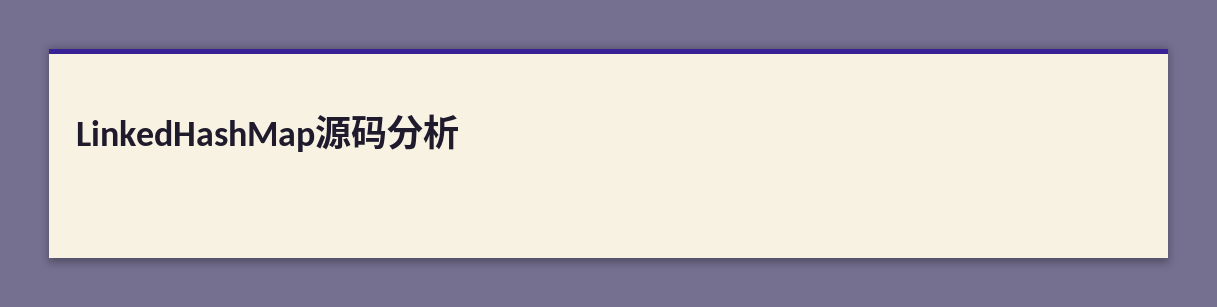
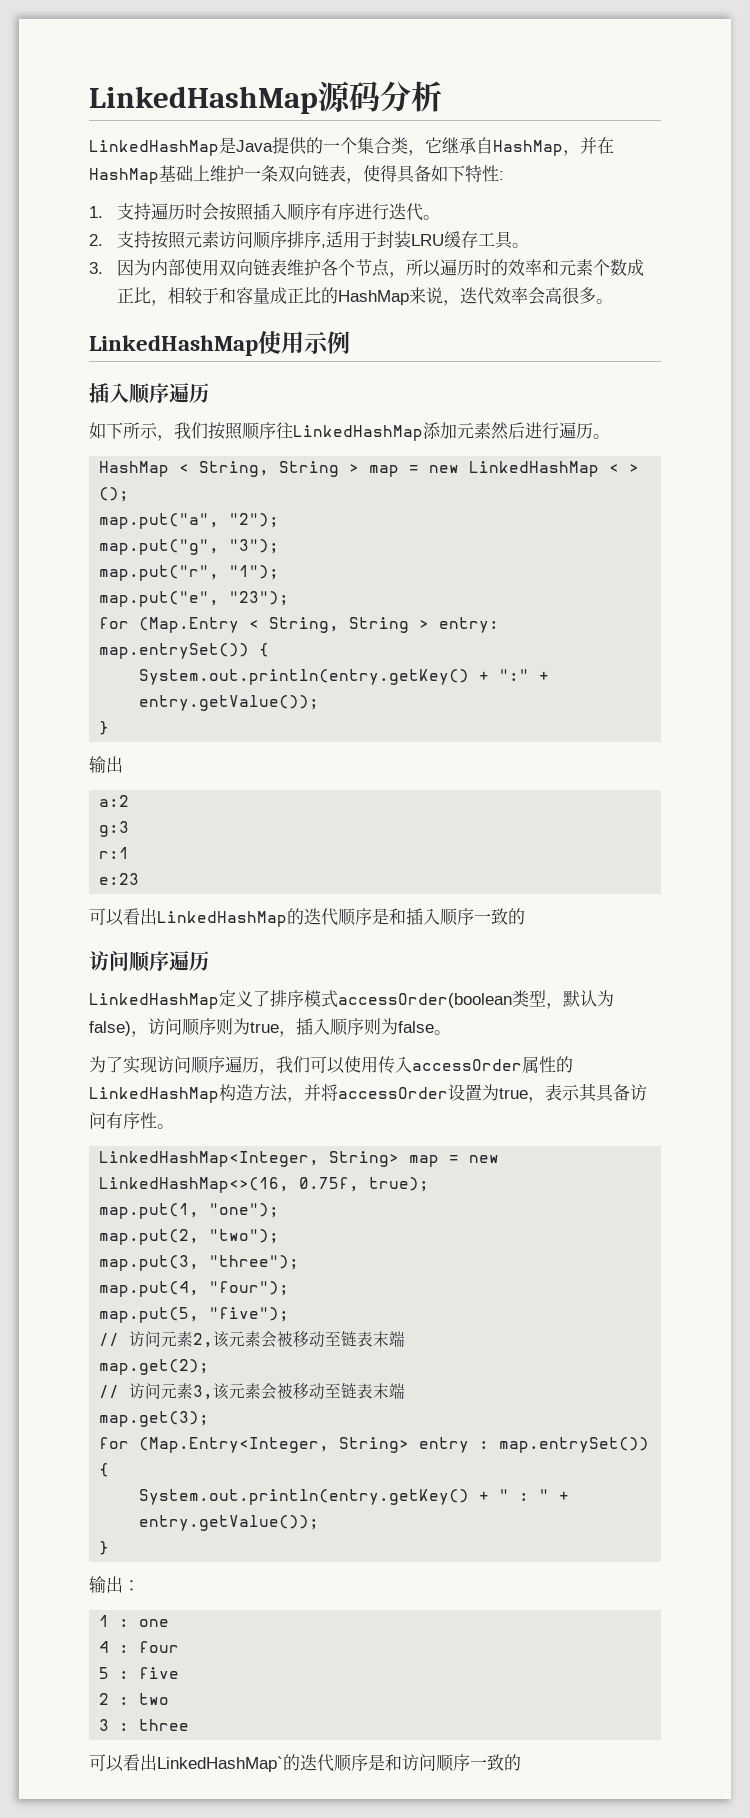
+ LinkedHashMap是Java提供的一个集合类，它继承自HashMap，并在HashMap基础上维护一条双向链表，使得具备如下特性:
+ 1.支持遍历时会按照插入顺序有序进行迭代。
+ 2.支持按照元素访问顺序排序,适用于封装LRU缓存工具。
+ 3.因为内部使用双向链表维护各个节点，所以遍历时的效率和元素个数成正比，相较于和容量成正比的HashMap来说，迭代效率会高很多。
+ LinkedHashMap使用示例
+ 插入顺序遍历
+ 如下所示，我们按照顺序往LinkedHashMap添加元素然后进行遍历。
+ HashMap < String, String > map = new LinkedHashMap < > ();
+ map.put("a", "2");
+ map.put("g", "3");
+ map.put("r", "1");
+ map.put("e", "23");
+ for (Map.Entry < String, String > entry: map.entrySet()) {
+ System.out.println(entry.getKey() + ":" + entry.getValue());
+ }
+ 输出
+ a:2
+ g:3
+ r:1
+ e:23
+ 可以看出LinkedHashMap的迭代顺序是和插入顺序一致的
+ 访问顺序遍历
+ LinkedHashMap定义了排序模式accessOrder(boolean类型，默认为false)，访问顺序则为true，插入顺序则为false。
+ 为了实现访问顺序遍历，我们可以使用传入accessOrder属性的LinkedHashMap构造方法，并将accessOrder设置为true，表示其具备访问有序性。
+ LinkedHashMap<Integer, String> map = new LinkedHashMap<>(16, 0.75f, true);
+ map.put(1, "one");
+ map.put(2, "two");
+ map.put(3, "three");
+ map.put(4, "four");
+ map.put(5, "five");
+ // 访问元素2,该元素会被移动至链表末端
+ map.get(2);
+ // 访问元素3,该元素会被移动至链表末端
+ map.get(3);
+ for (Map.Entry<Integer, String> entry : map.entrySet()) {
+ System.out.println(entry.getKey() + " : " + entry.getValue());
+ }
+ 输出：
+ 1 : one
+ 4 : four
+ 5 : five
+ 2 : two
+ 3 : three
+ 可以看出LinkedHashMap`的迭代顺序是和访问顺序一致的

